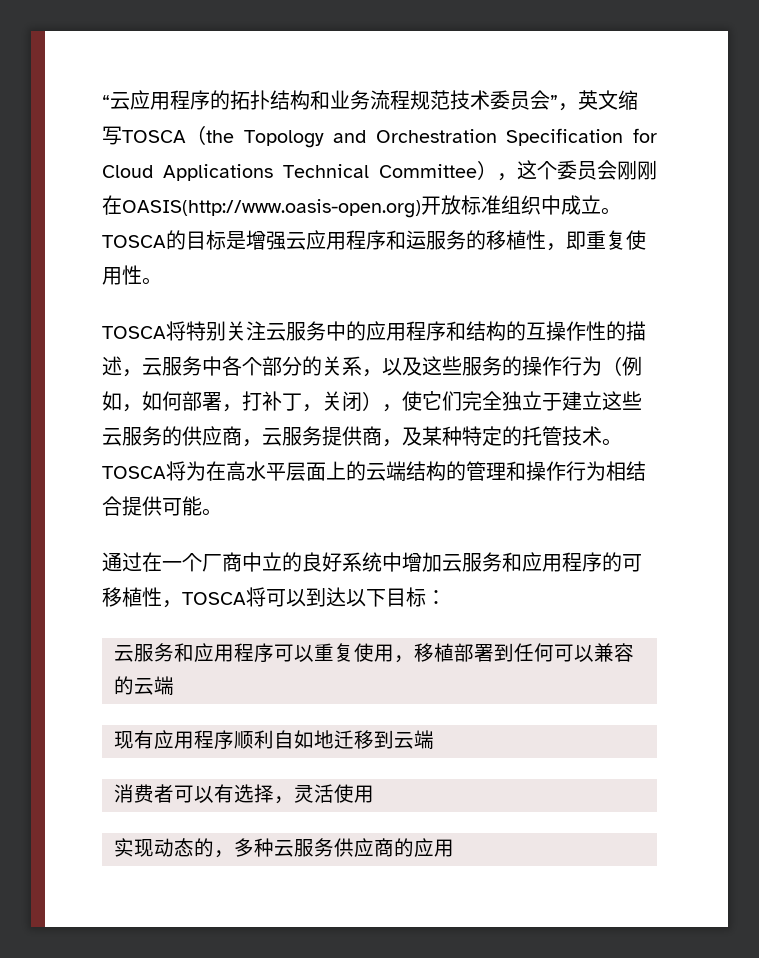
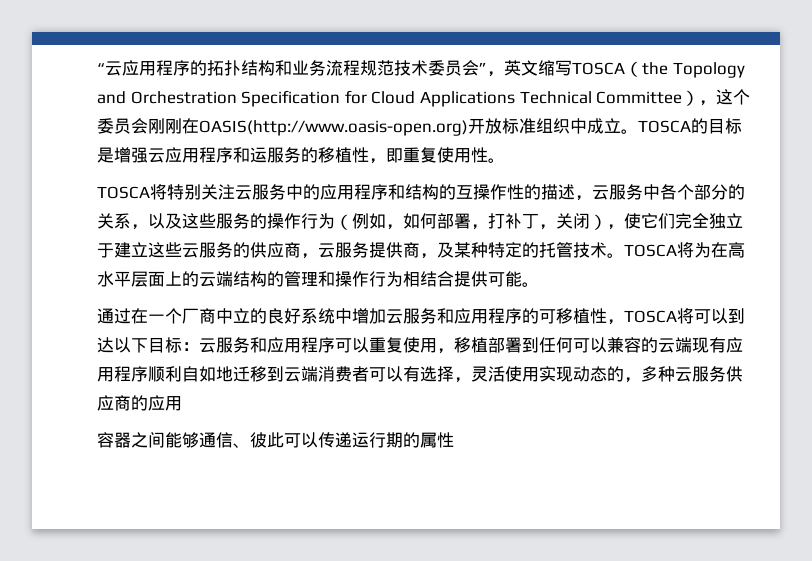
- 通过在一个厂商中立的良好系统中增加云服务和应用程序的可移植性，TOSCA将可以到达以下目标：
- 云服务和应用程序可以重复使用，移植部署到任何可以兼容的云端
- 现有应用程序顺利自如地迁移到云端
- 消费者可以有选择，灵活使用
- 实现动态的，多种云服务供应商的应用
+ 通过在一个厂商中立的良好系统中增加云服务和应用程序的可移植性，TOSCA将可以到达以下目标：云服务和应用程序可以重复使用，移植部署到任何可以兼容的云端现有应用程序顺利自如地迁移到云端消费者可以有选择，灵活使用实现动态的，多种云服务供应商的应用
+ 容器之间能够通信、彼此可以传递运行期的属性

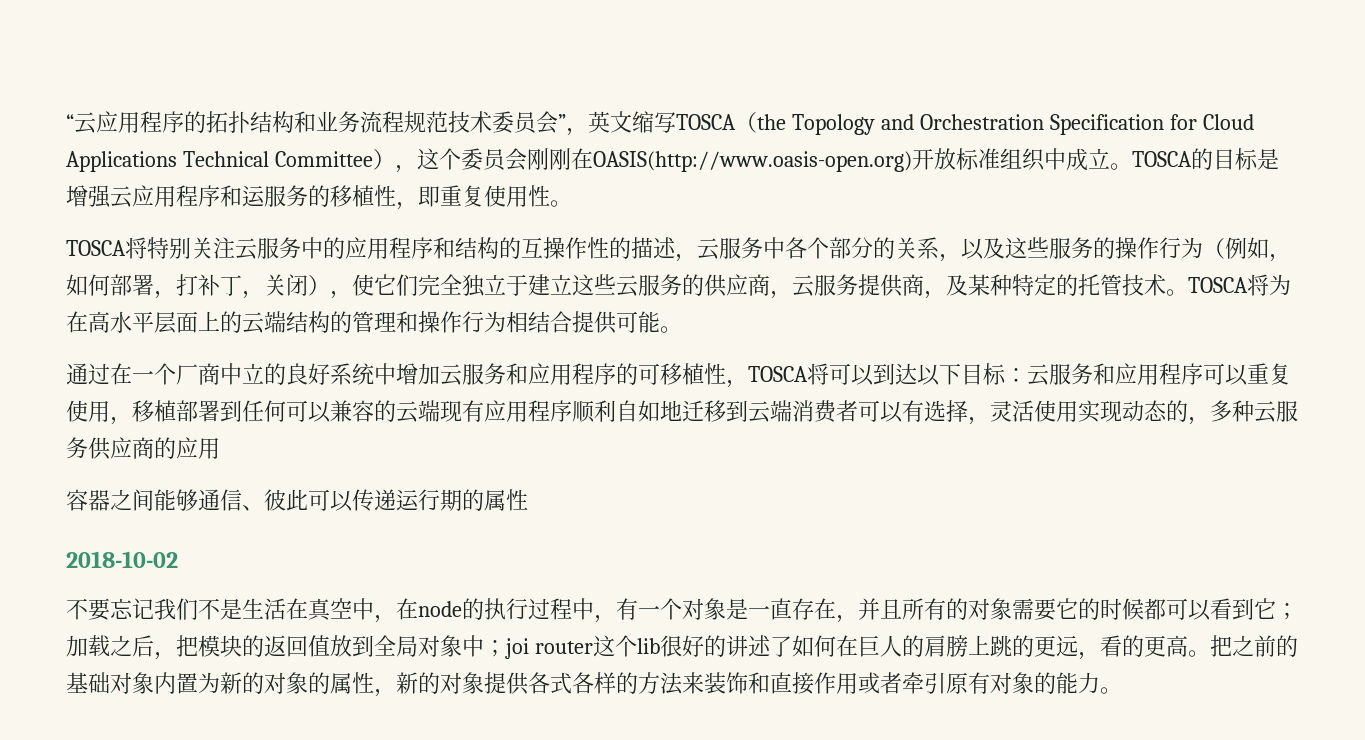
+ 2018-10-02
+ 不要忘记我们不是生活在真空中，在node的执行过程中，有一个对象是一直存在，并且所有的对象需要它的时候都可以看到它；加载之后，把模块的返回值放到全局对象中；joi router这个lib很好的讲述了如何在巨人的肩膀上跳的更远，看的更高。把之前的基础对象内置为新的对象的属性，新的对象提供各式各样的方法来装饰和直接作用或者牵引原有对象的能力。

